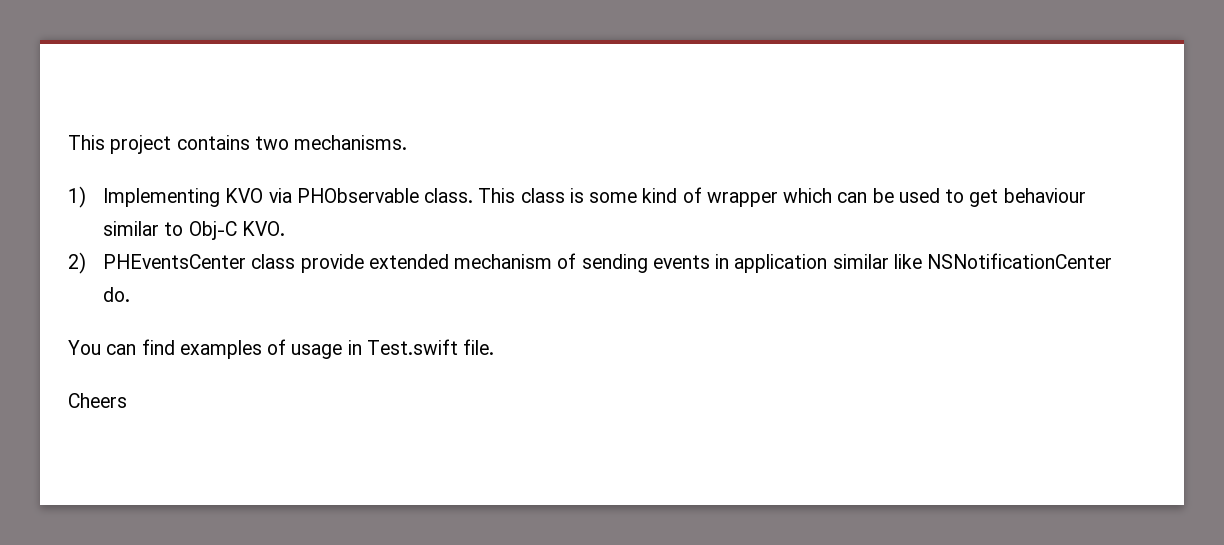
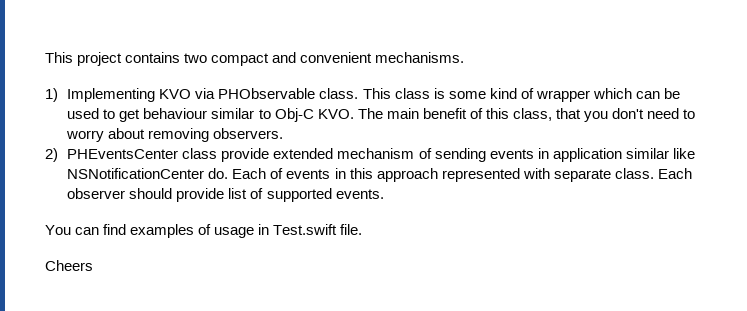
- This project contains two mechanisms.
+ This project contains two compact and convenient mechanisms.
- This class is some kind of wrapper which can be used to get behaviour similar to Obj-C KVO.
+ This class is some kind of wrapper which can be used to get behaviour similar to Obj-C KVO. The main benefit of this class, that you don't need to worry about removing observers.
+ Each of events in this approach represented with separate class. Each observer should provide list of supported events.

